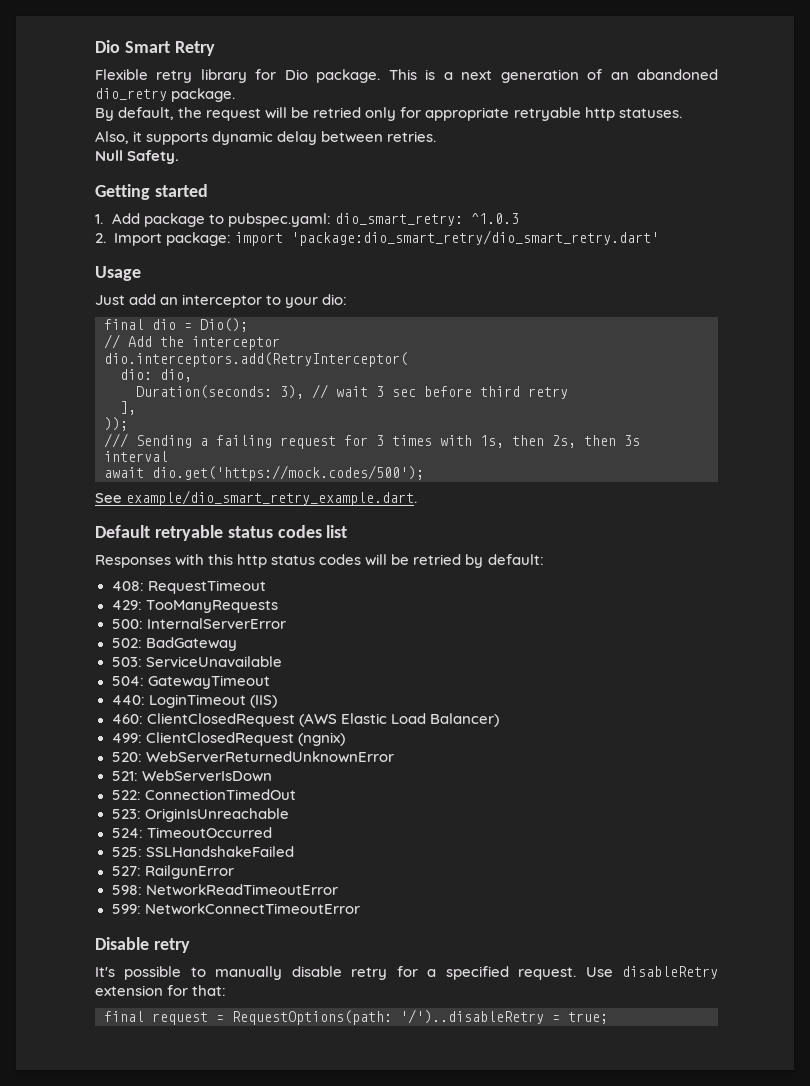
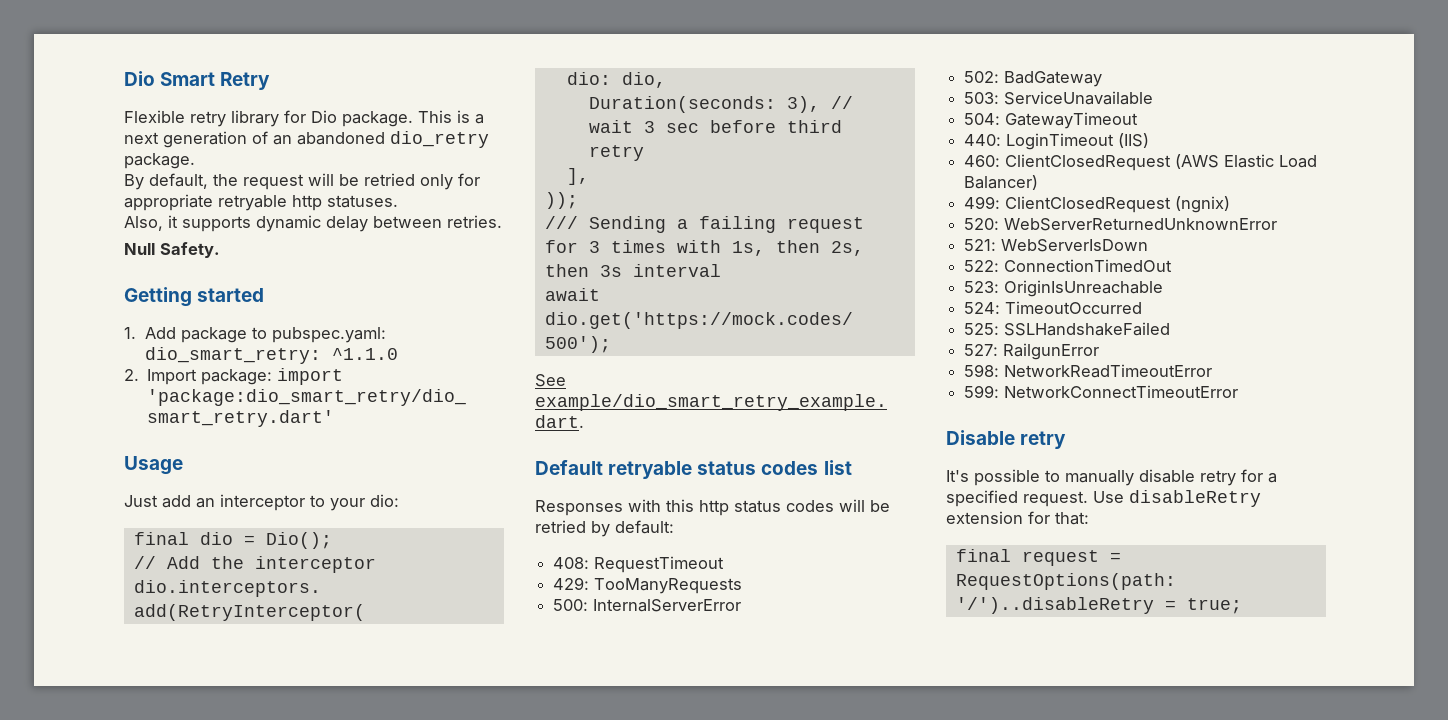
- 1. Add package to pubspec.yaml: dio_smart_retry: ^1.0.3
+ 1. Add package to pubspec.yaml: dio_smart_retry: ^1.1.0

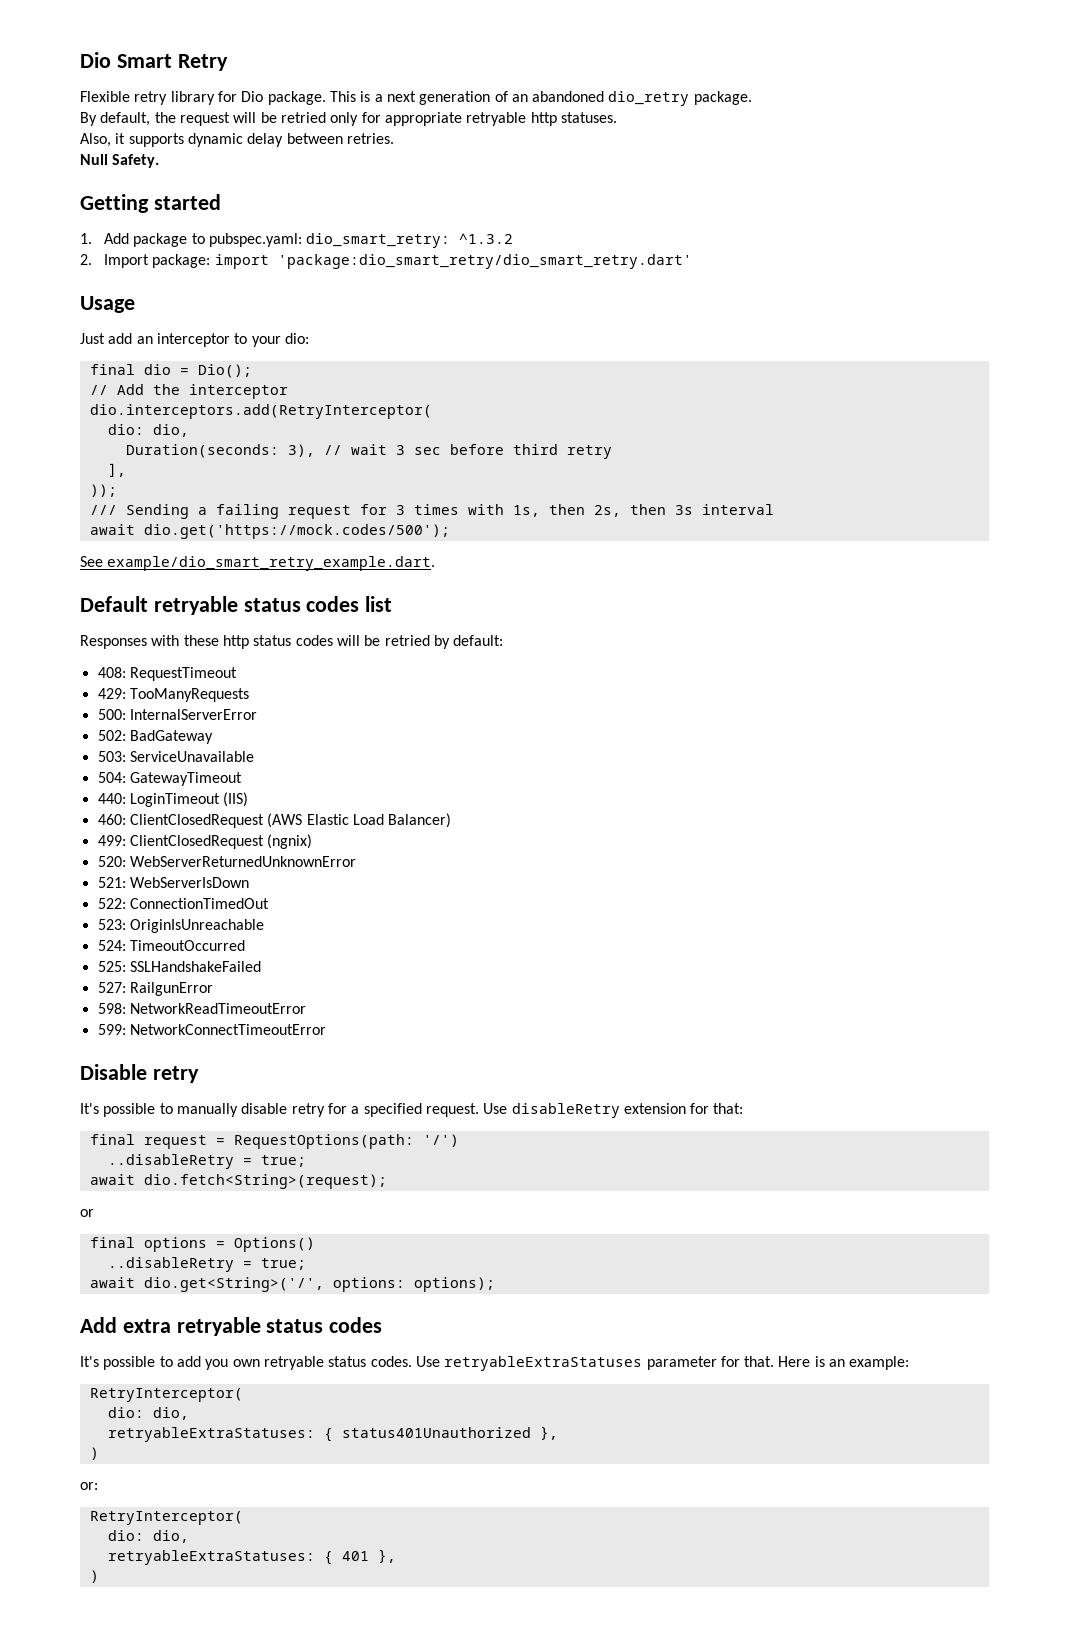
- 1. Add package to pubspec.yaml: dio_smart_retry: ^1.1.0
+ 1. Add package to pubspec.yaml: dio_smart_retry: ^1.3.2
- Responses with this http status codes will be retried by default:
+ Responses with these http status codes will be retried by default:
- final request = RequestOptions(path: '/')..disableRetry = true;
+ final request = RequestOptions(path: '/')
+ ..disableRetry = true;
+ await dio.fetch<String>(request);
+ or
+ final options = Options()
+ ..disableRetry = true;
+ await dio.get<String>('/', options: options);
+ Add extra retryable status codes
+ It's possible to add you own retryable status codes. Use retryableExtraStatuses parameter for that. Here is an example:
+ RetryInterceptor(
+ dio: dio,
+ retryableExtraStatuses: { status401Unauthorized },
+ )
+ or:
+ RetryInterceptor(
+ dio: dio,
+ retryableExtraStatuses: { 401 },
+ )

